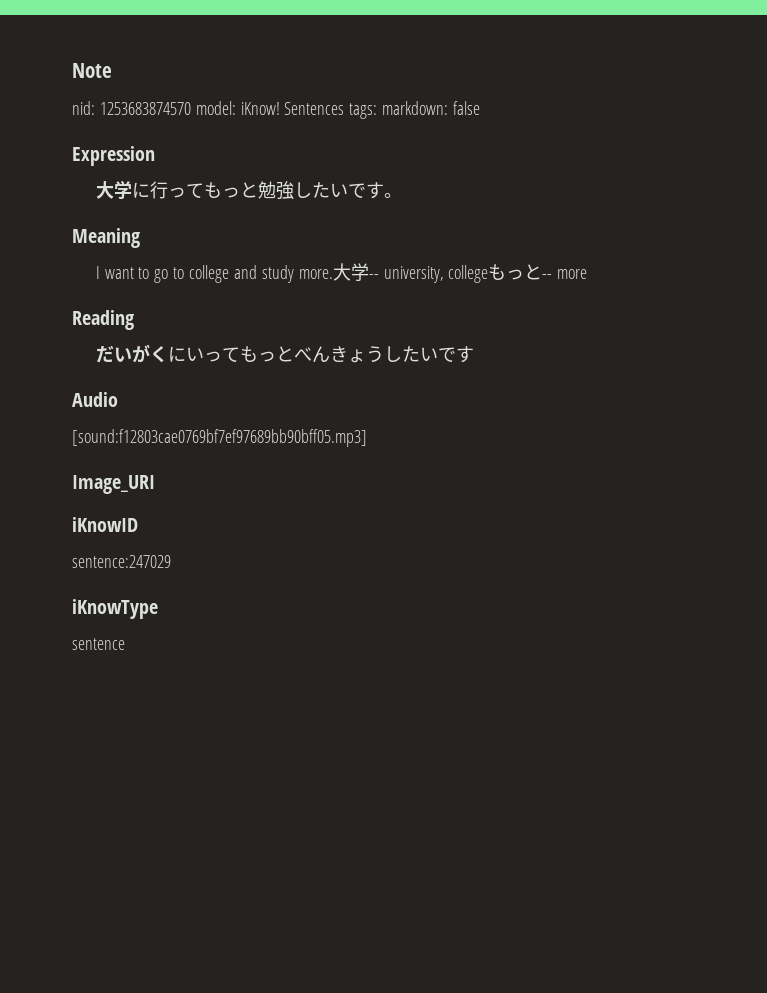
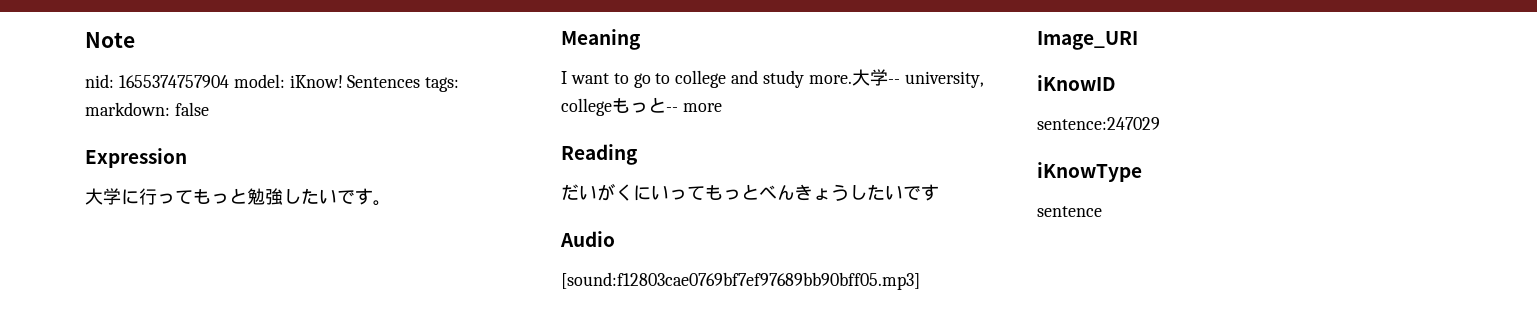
- nid: 1253683874570 model: iKnow!
+ nid: 1655374757904 model: iKnow!

